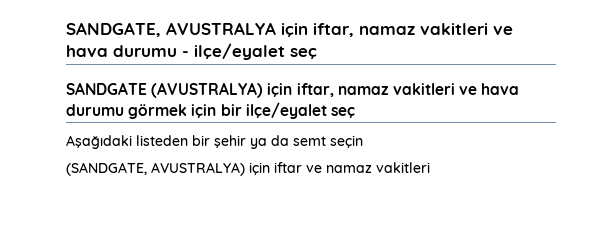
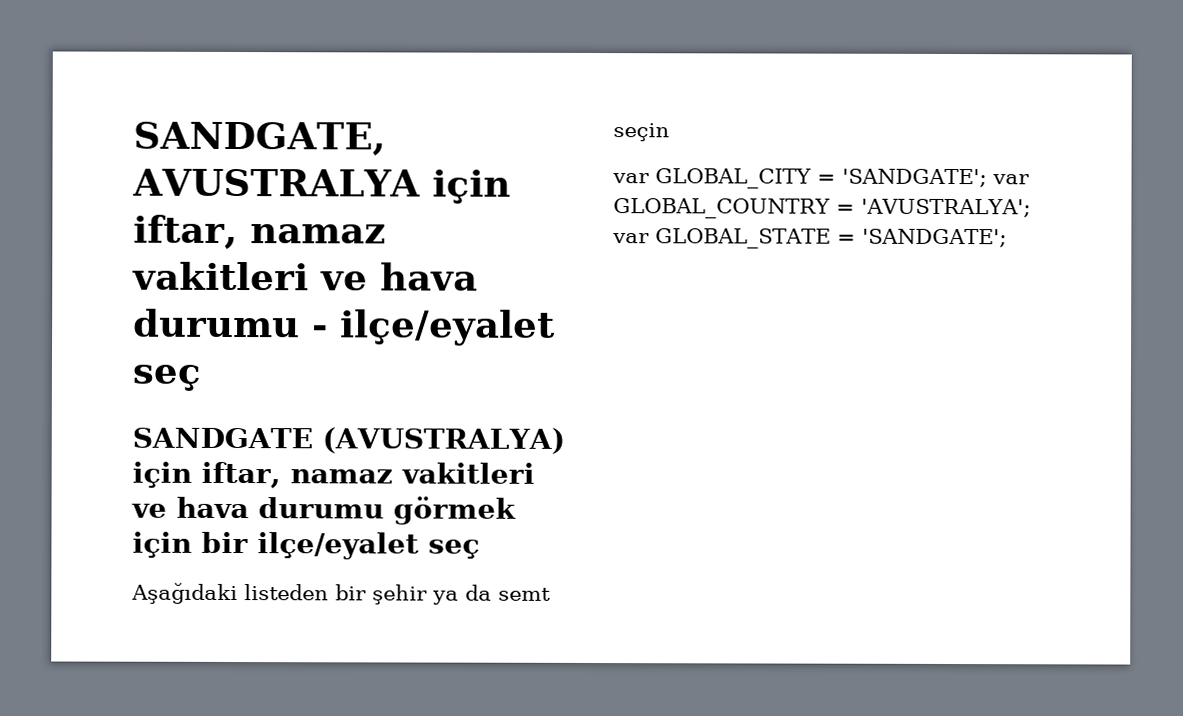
- (SANDGATE, AVUSTRALYA) için iftar ve namaz vakitleri
+ var GLOBAL_CITY = 'SANDGATE'; var GLOBAL_COUNTRY = 'AVUSTRALYA'; var GLOBAL_STATE = 'SANDGATE';

